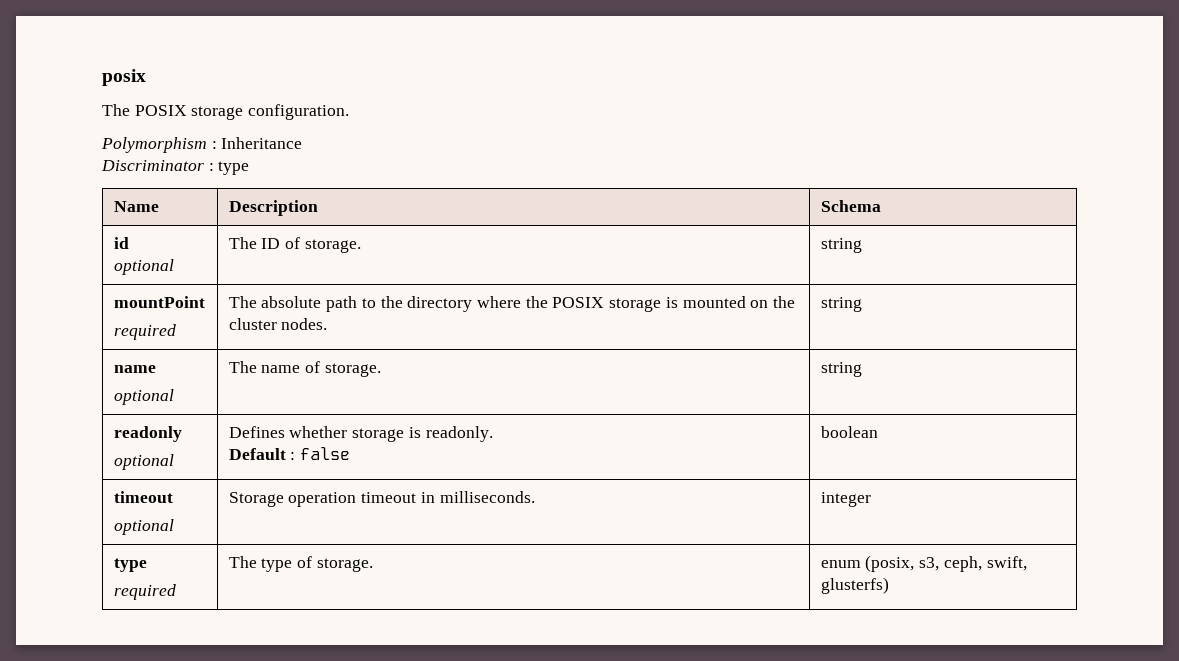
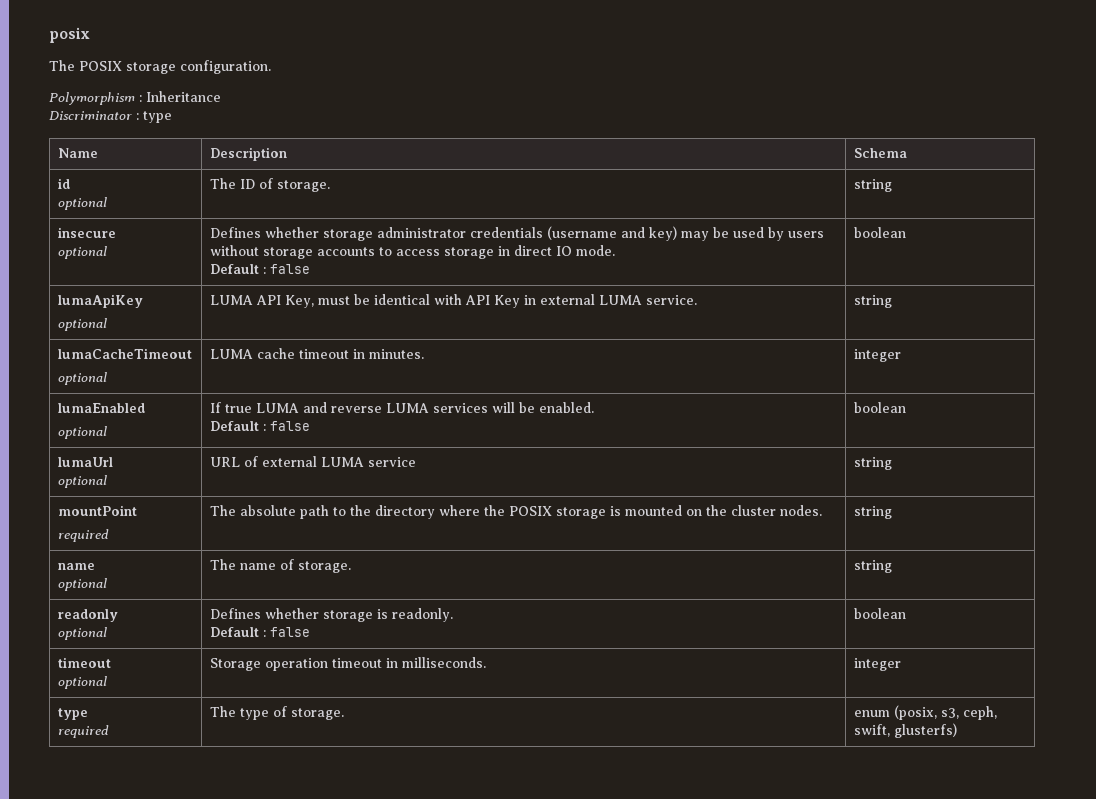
+ insecure
+ optional | Defines whether storage administrator credentials (username and key) may be used by users without storage accounts to access storage in direct IO mode.
+ Default : false | boolean
+ lumaApiKey
+ optional | LUMA API Key, must be identical with API Key in external LUMA service. | string
+ lumaCacheTimeout
+ optional | LUMA cache timeout in minutes. | integer
+ lumaEnabled
+ optional | If true LUMA and reverse LUMA services will be enabled.
+ Default : false | boolean
+ lumaUrl
+ optional | URL of external LUMA service | string

